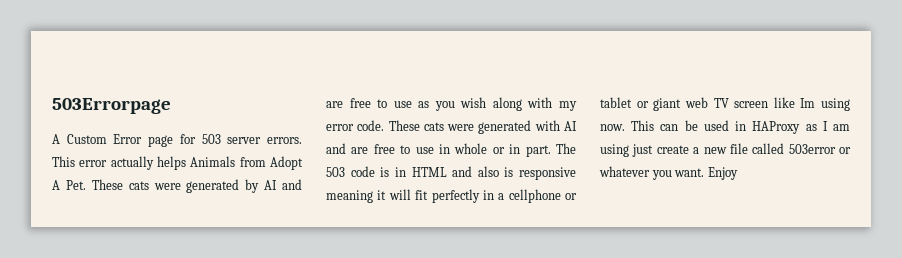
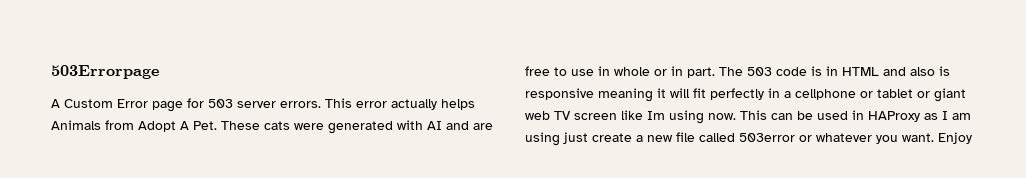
- This error actually helps Animals from Adopt A Pet. These cats were generated by AI and are free to use as you wish along with my error code. These cats were generated with AI and are free to use in whole or in part.
+ This error actually helps Animals from Adopt A Pet. These cats were generated with AI and are free to use in whole or in part.

